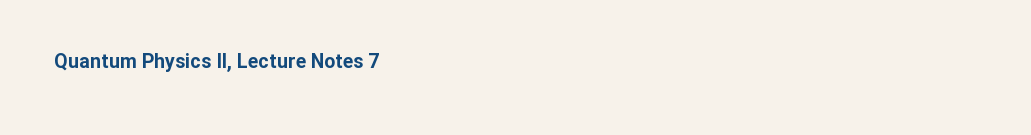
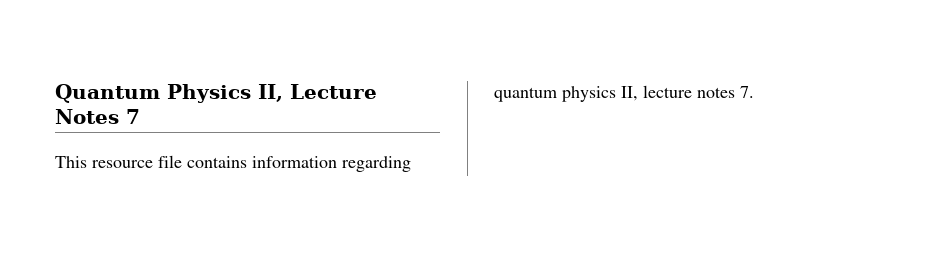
+ This resource file contains information regarding quantum physics II, lecture notes 7.

